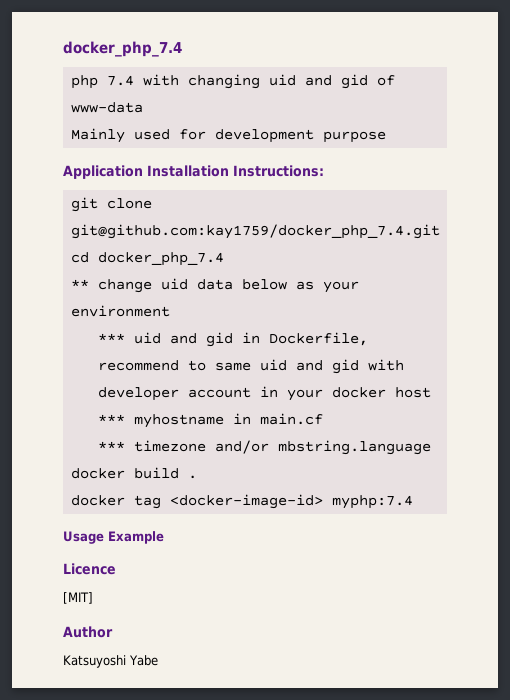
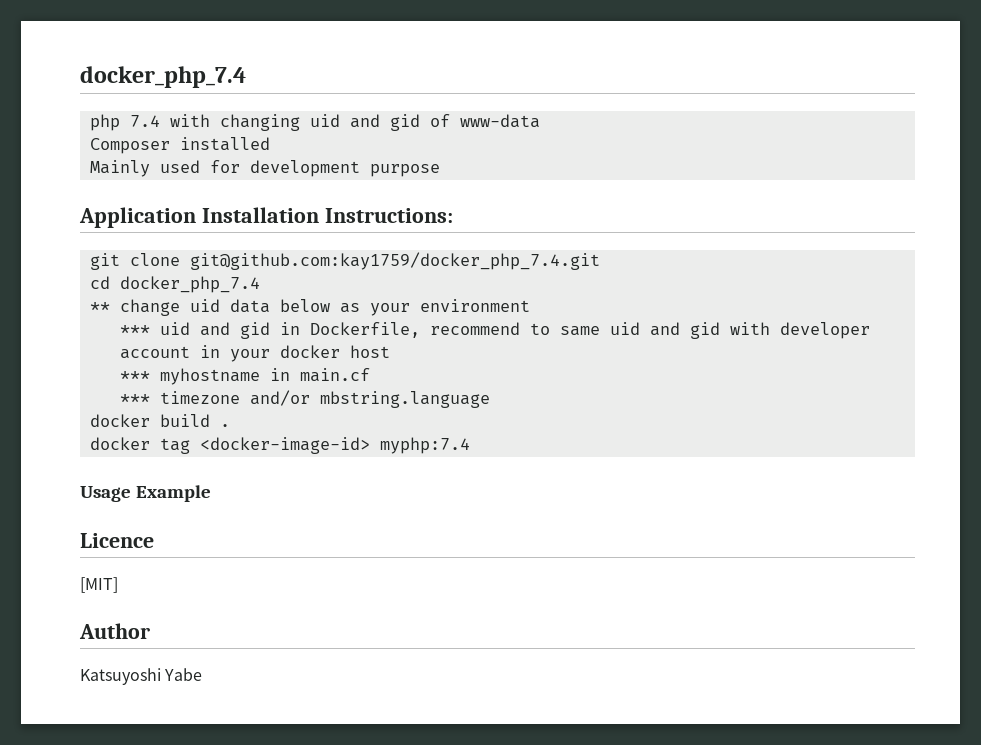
+ Composer installed

